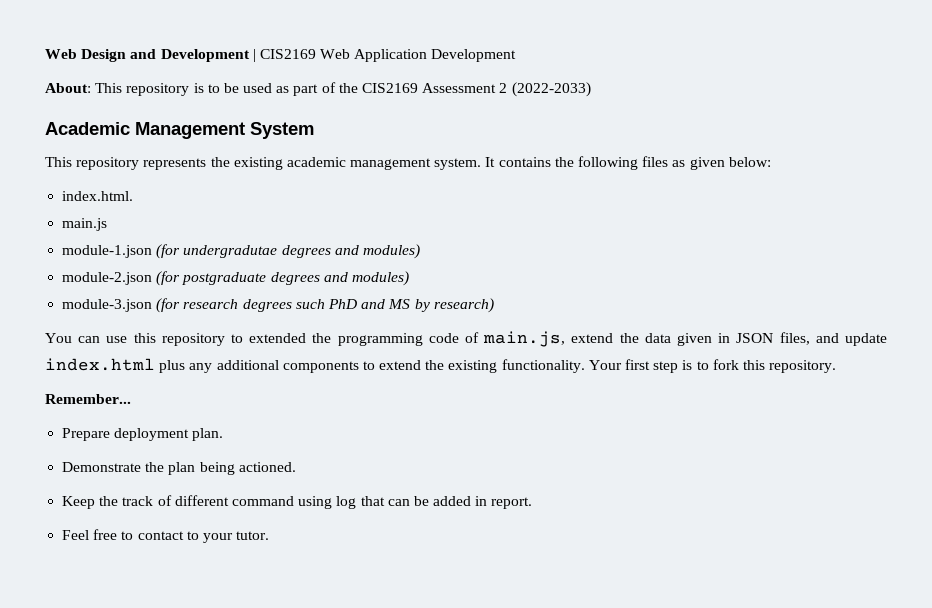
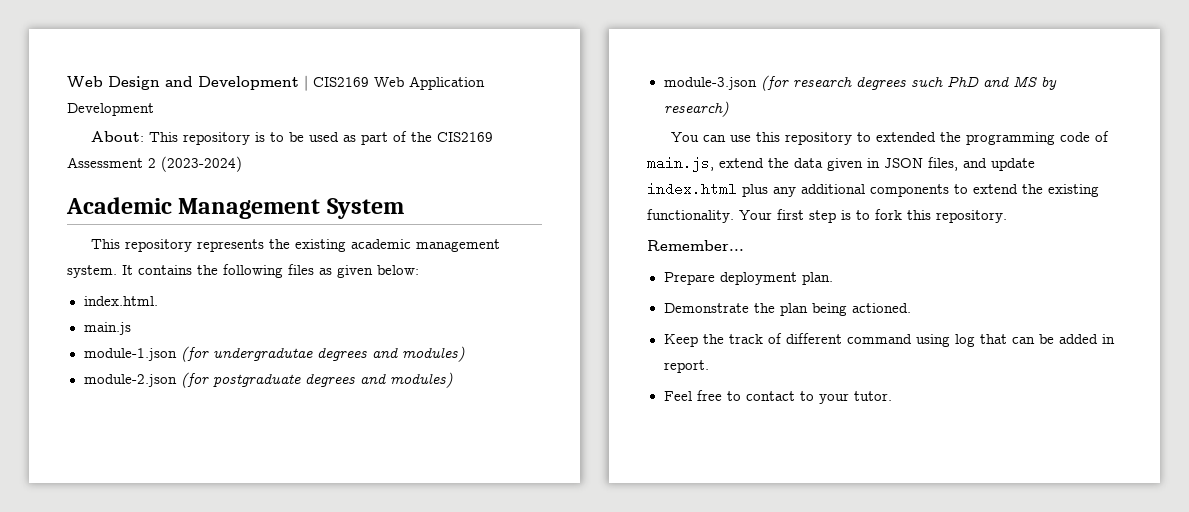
- About: This repository is to be used as part of the CIS2169 Assessment 2 (2022-2033)
+ About: This repository is to be used as part of the CIS2169 Assessment 2 (2023-2024)

